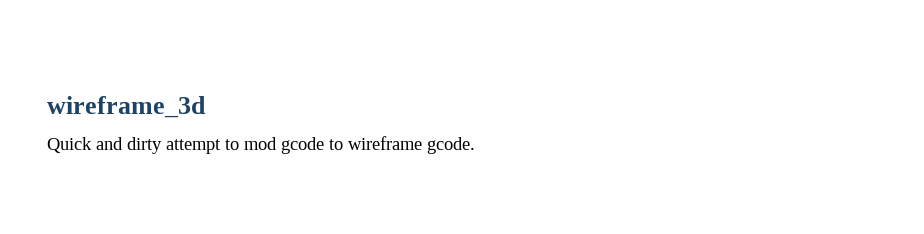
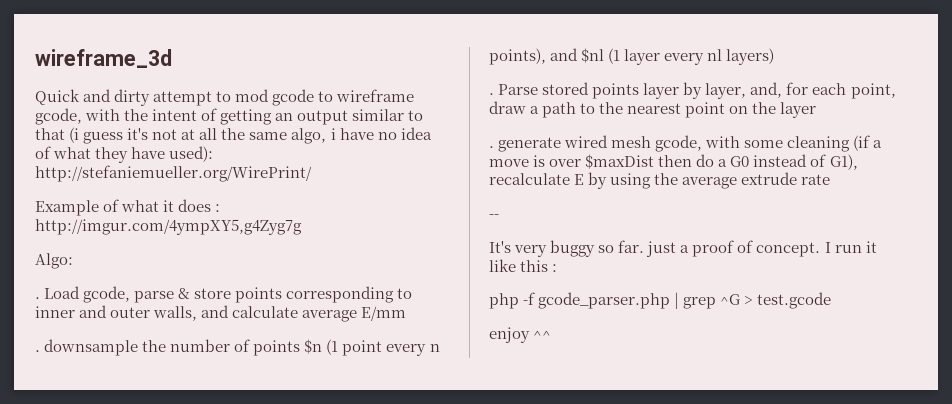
- Quick and dirty attempt to mod gcode to wireframe gcode.
+ Quick and dirty attempt to mod gcode to wireframe gcode, with the intent of getting an output similar to that (i guess it's not at all the same algo, i have no idea of what they have used): http://stefaniemueller.org/WirePrint/
+ Example of what it does : http://imgur.com/4ympXY5,g4Zyg7g
+ Algo:
+ . Load gcode, parse & store points corresponding to inner and outer walls, and calculate average E/mm
+ . downsample the number of points $n (1 point every n points), and $nl (1 layer every nl layers)
+ . Parse stored points layer by layer, and, for each point, draw a path to the nearest point on the layer
+ . generate wired mesh gcode, with some cleaning (if a move is over $maxDist then do a G0 instead of G1), recalculate E by using the average extrude rate
+ --
+ It's very buggy so far. just a proof of concept. I run it like this :
+ php -f gcode_parser.php | grep ^G > test.gcode
+ enjoy ^^

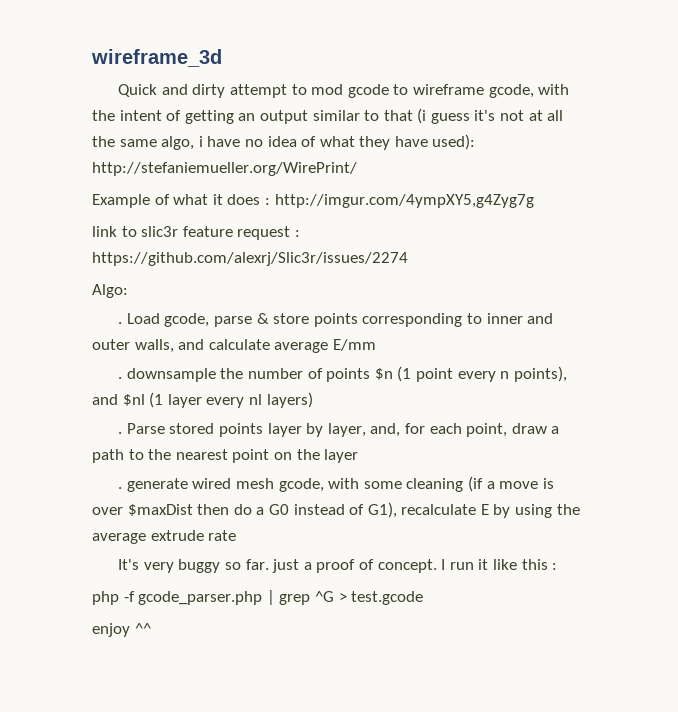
+ link to slic3r feature request : https://github.com/alexrj/Slic3r/issues/2274
- --

